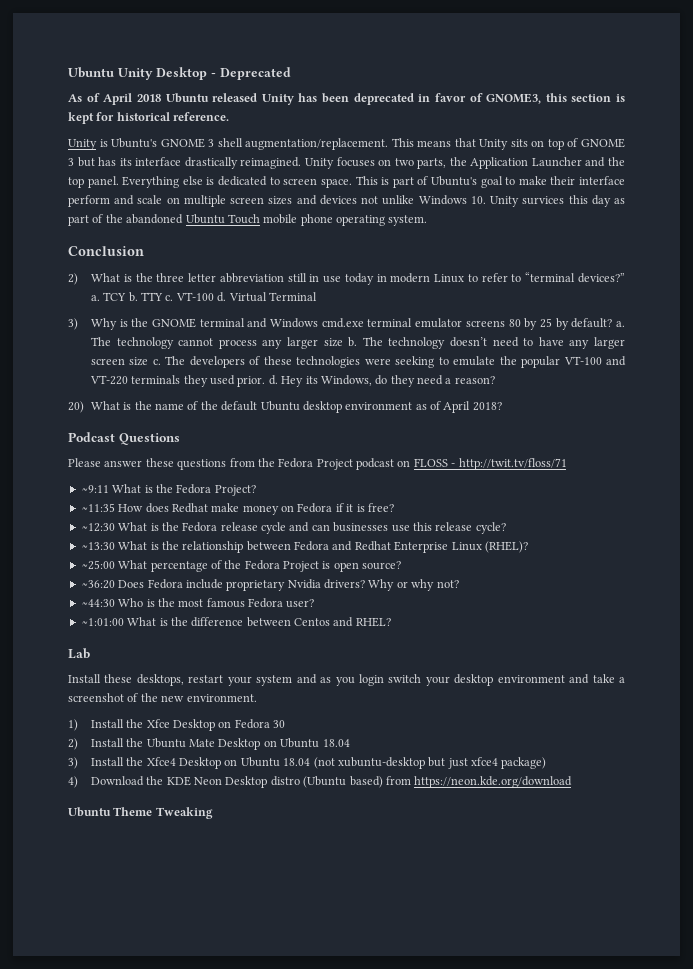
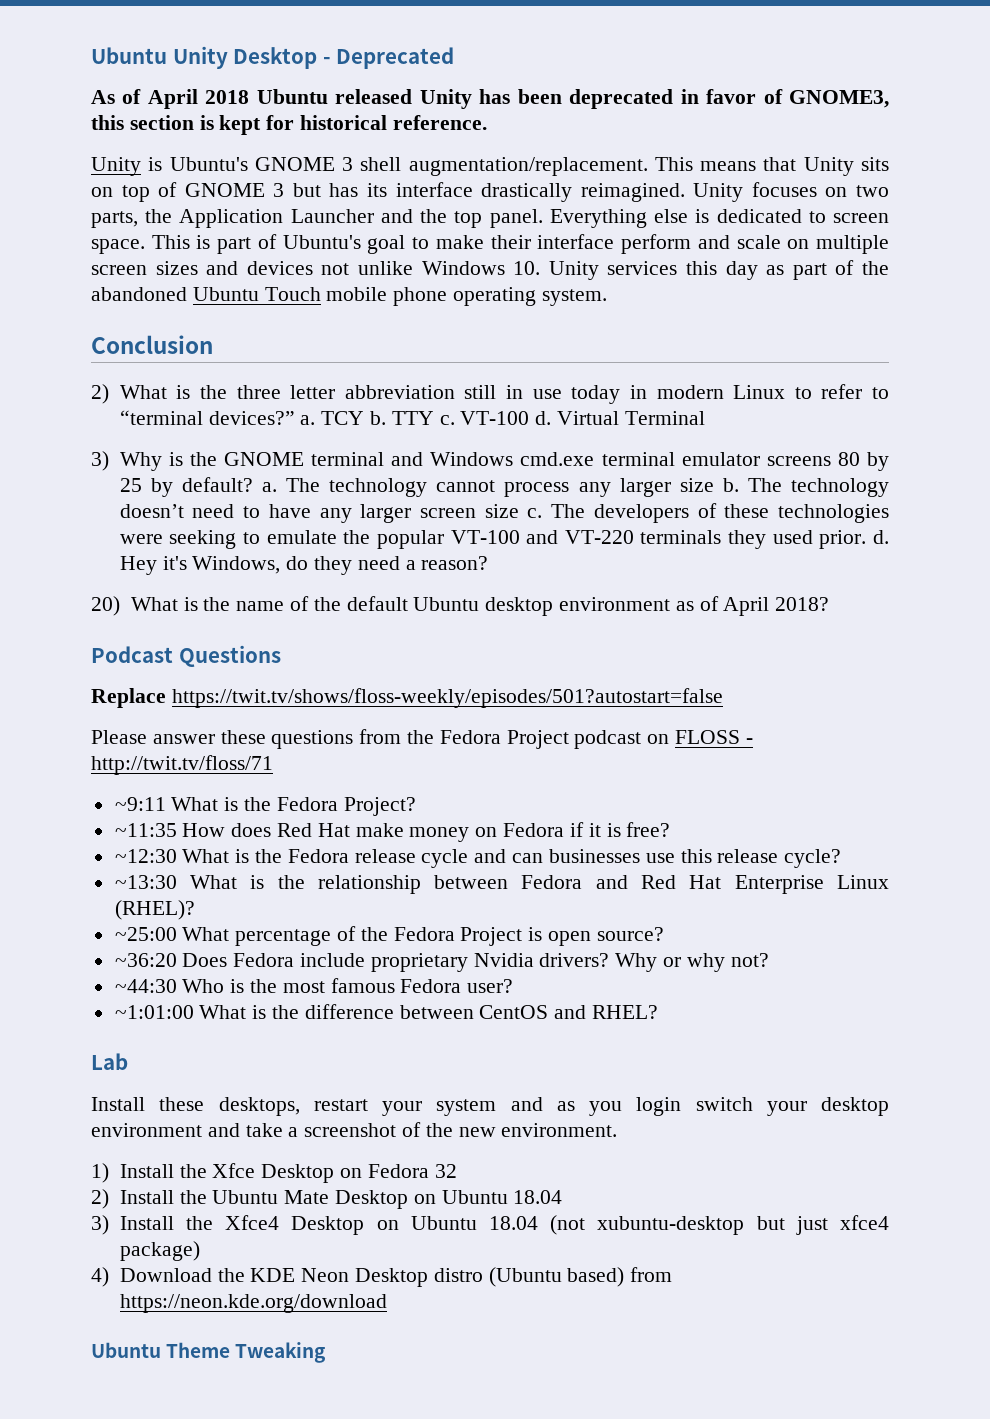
- This is part of Ubuntu's goal to make their interface perform and scale on multiple screen sizes and devices not unlike Windows 10. Unity survices this day as part of the abandoned Ubuntu Touch mobile phone operating system.
+ This is part of Ubuntu's goal to make their interface perform and scale on multiple screen sizes and devices not unlike Windows 10. Unity services this day as part of the abandoned Ubuntu Touch mobile phone operating system.
- Hey its Windows, do they need a reason?
+ Hey it's Windows, do they need a reason?
+ Replace https://twit.tv/shows/floss-weekly/episodes/501?autostart=false
- ~11:35 How does Redhat make money on Fedora if it is free?
+ ~11:35 How does Red Hat make money on Fedora if it is free?
- ~13:30 What is the relationship between Fedora and Redhat Enterprise Linux (RHEL)?
+ ~13:30 What is the relationship between Fedora and Red Hat Enterprise Linux (RHEL)?
- ~1:01:00 What is the difference between Centos and RHEL?
+ ~1:01:00 What is the difference between CentOS and RHEL?
- 1) Install the Xfce Desktop on Fedora 30
+ 1) Install the Xfce Desktop on Fedora 32

